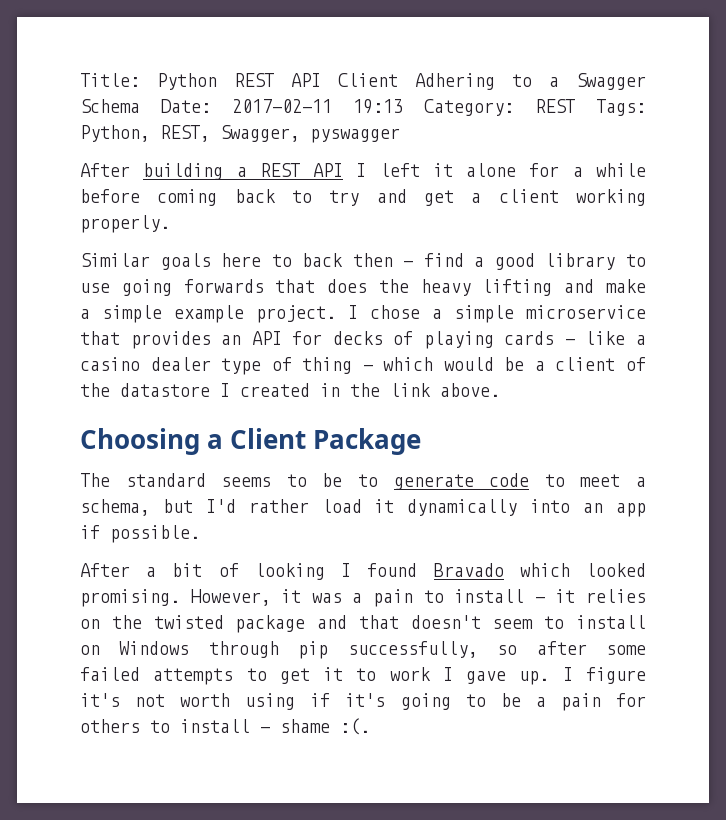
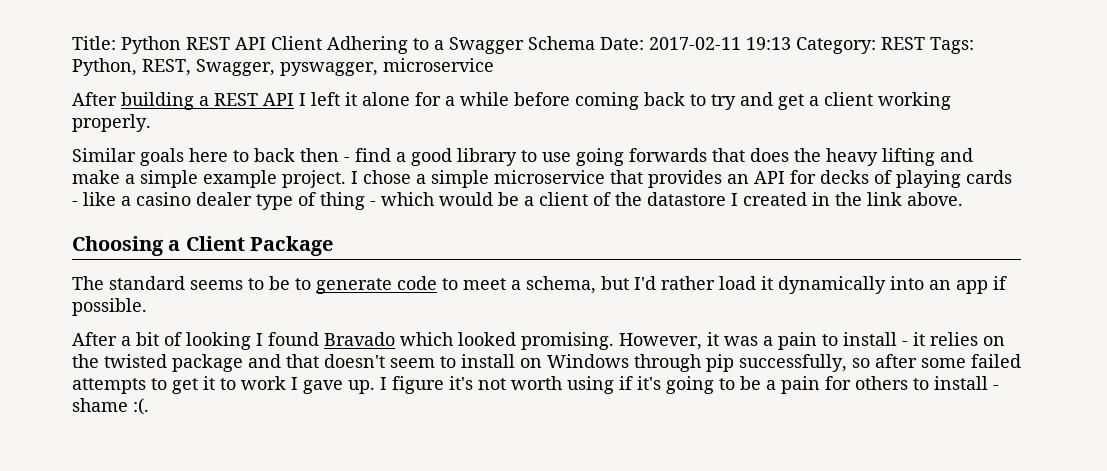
- Title: Python REST API Client Adhering to a Swagger Schema Date: 2017-02-11 19:13 Category: REST Tags: Python, REST, Swagger, pyswagger
+ Title: Python REST API Client Adhering to a Swagger Schema Date: 2017-02-11 19:13 Category: REST Tags: Python, REST, Swagger, pyswagger, microservice

